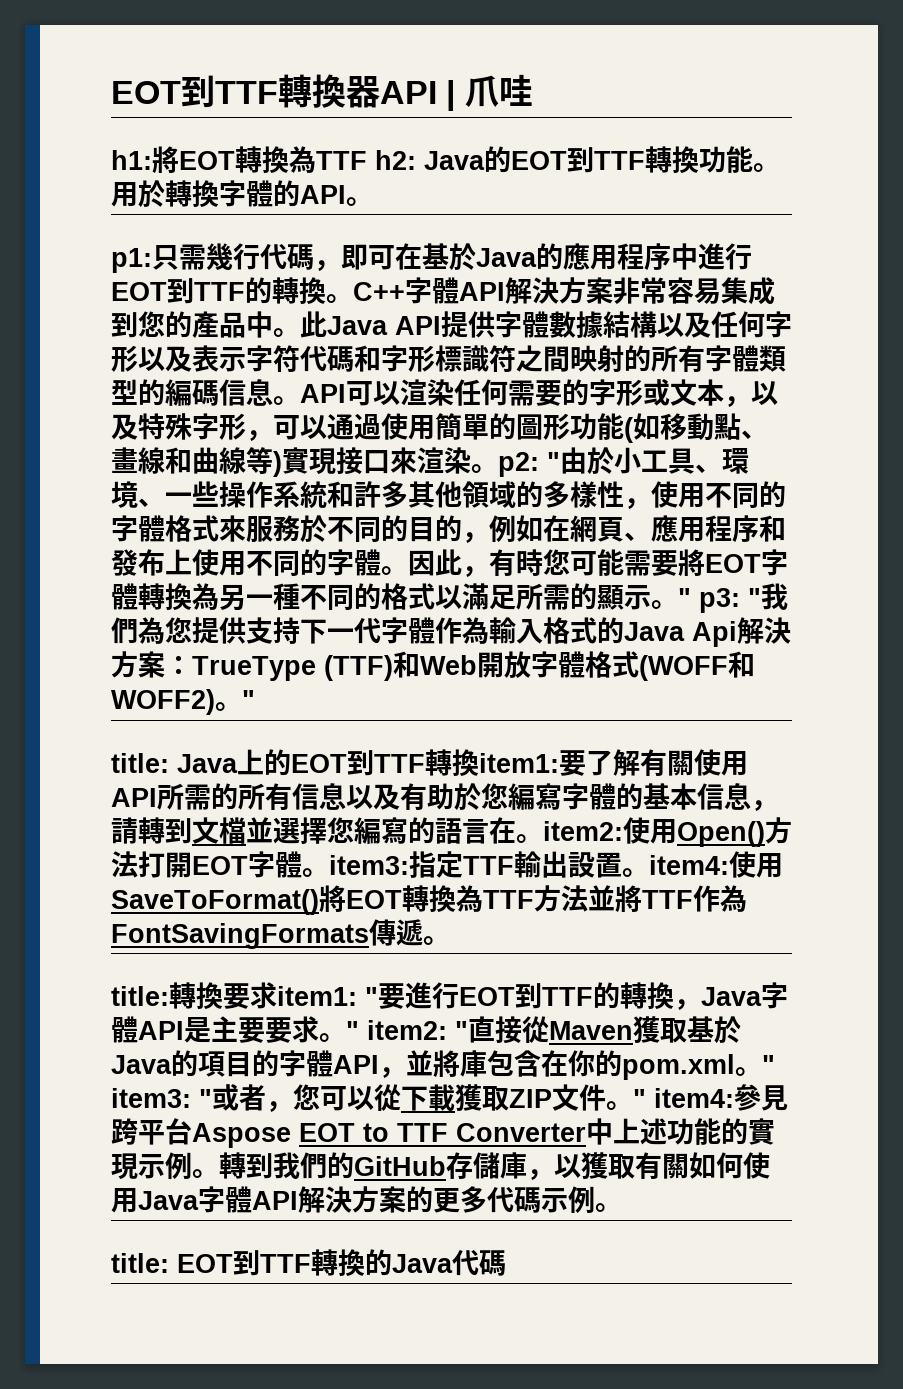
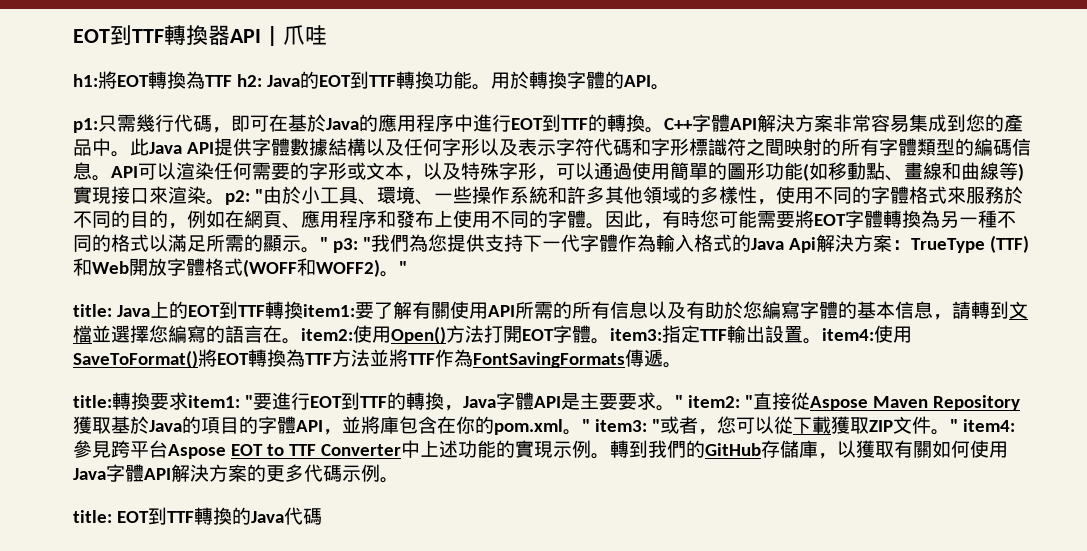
- " item2: "直接從Maven獲取基於Java的項目的字體API，並將庫包含在你的pom.xml。
+ " item2: "直接從Aspose Maven Repository獲取基於Java的項目的字體API，並將庫包含在你的pom.xml。

